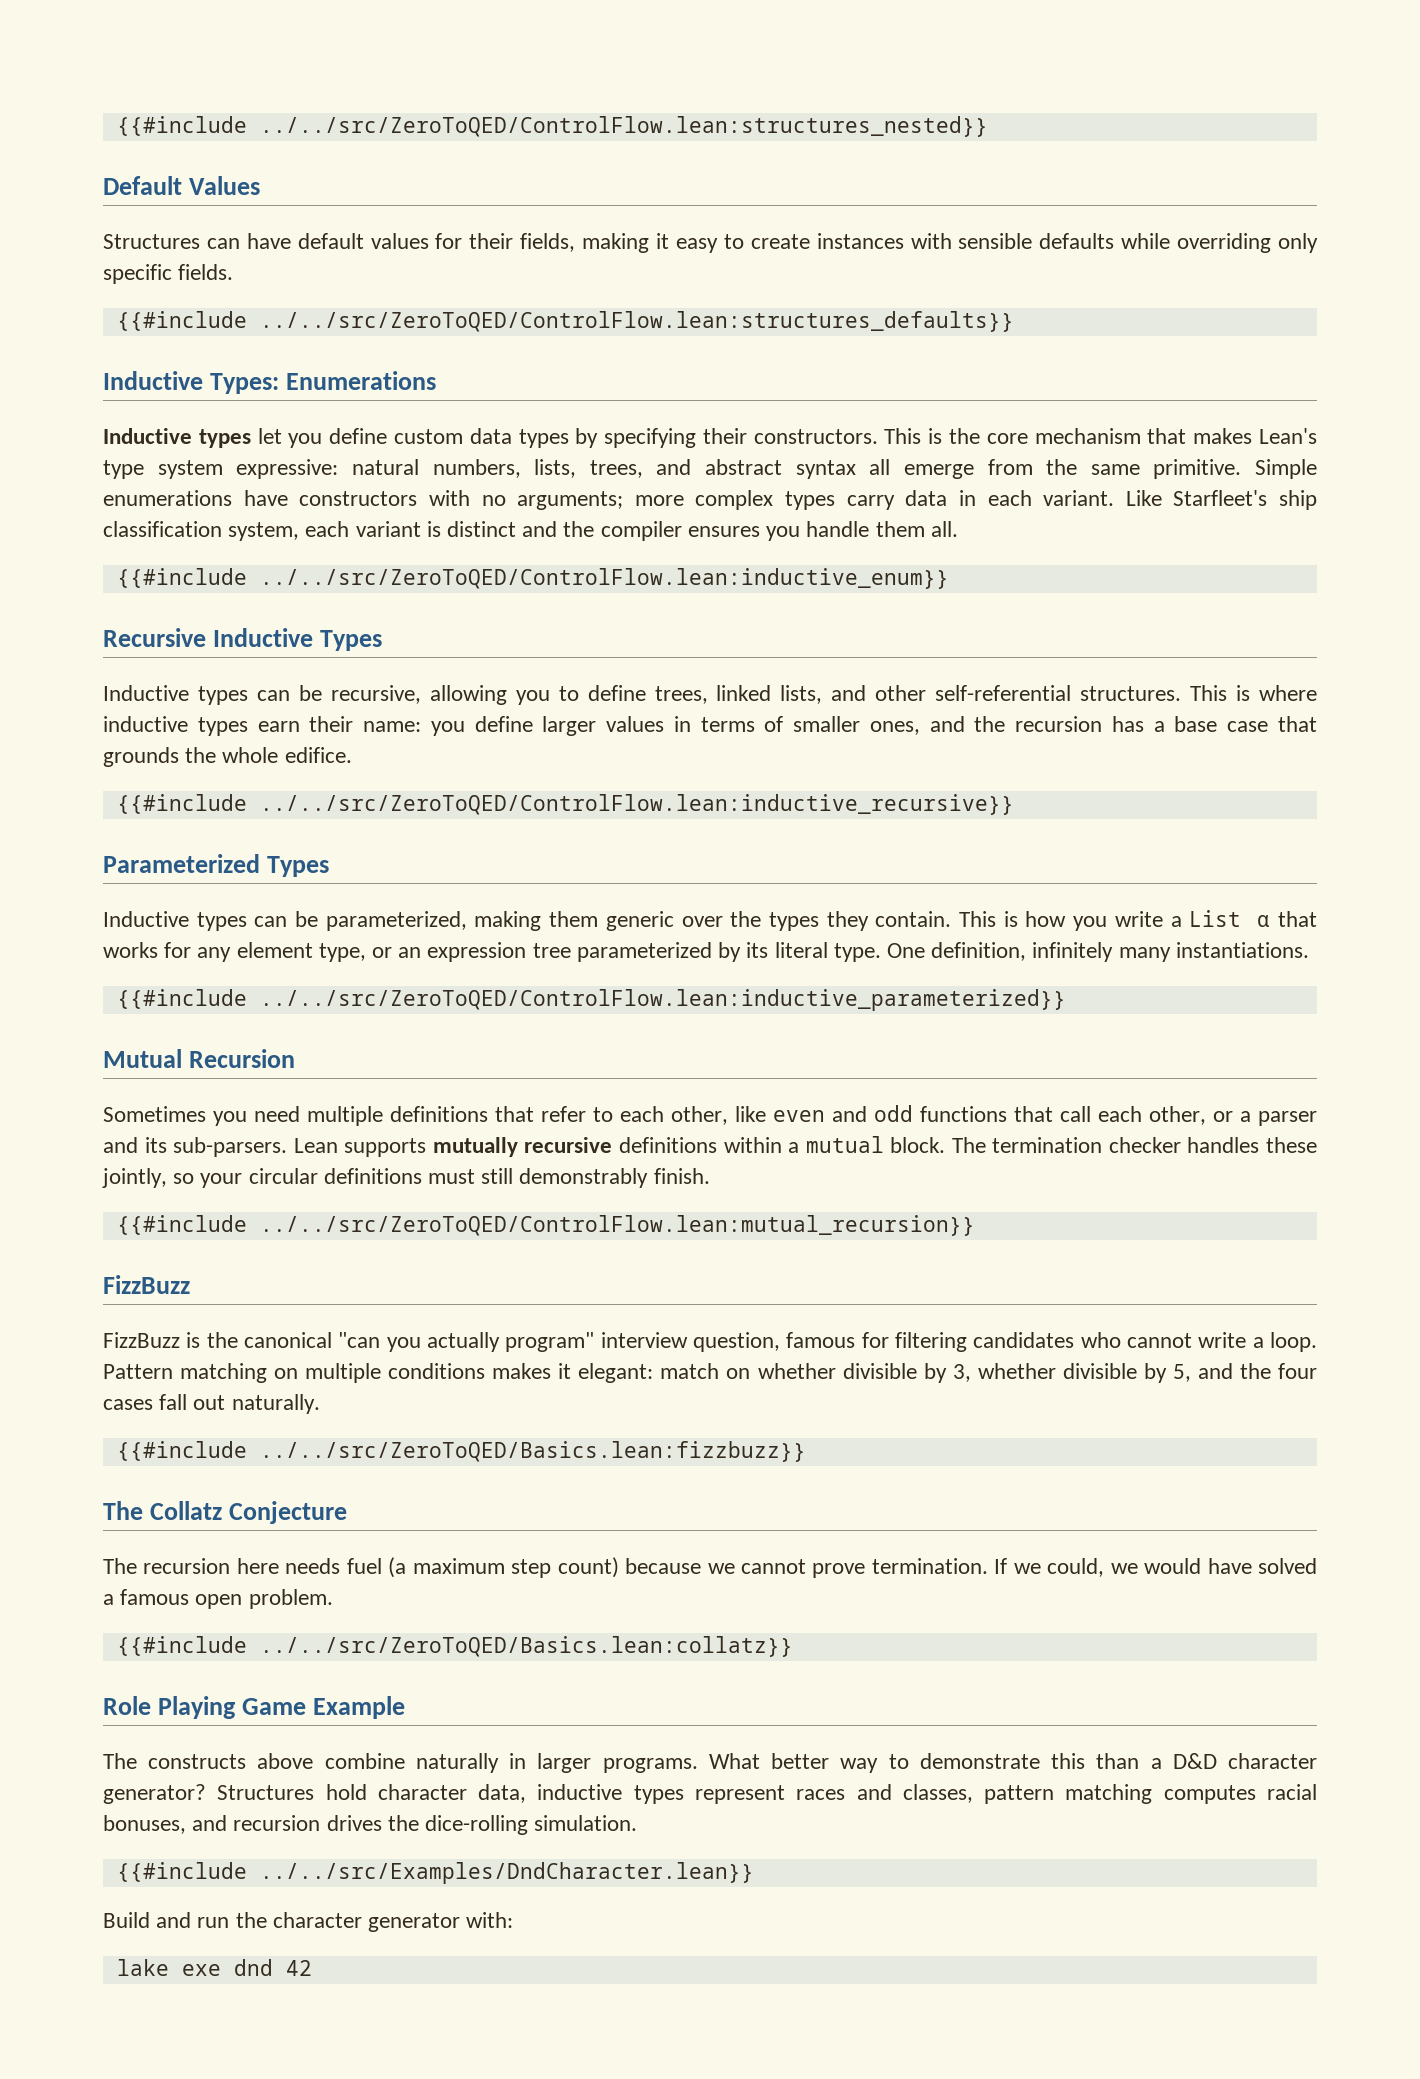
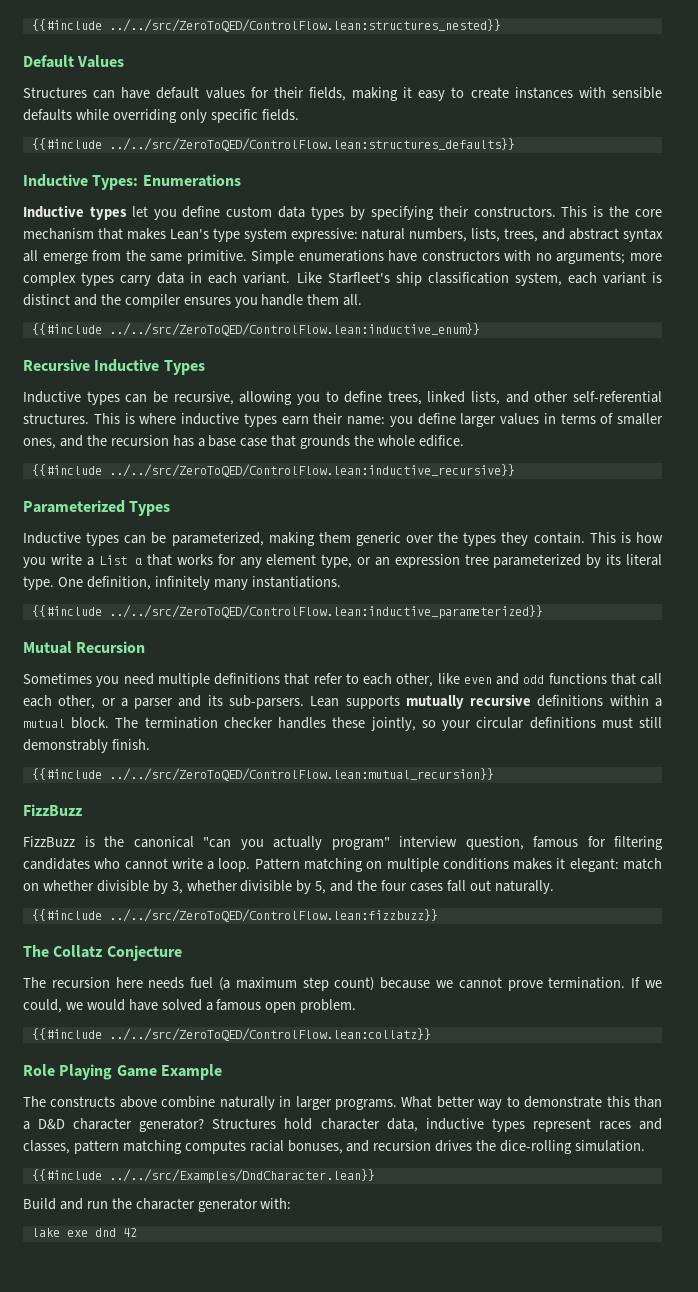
- {{#include ../../src/ZeroToQED/Basics.lean:fizzbuzz}}
+ {{#include ../../src/ZeroToQED/ControlFlow.lean:fizzbuzz}}
- {{#include ../../src/ZeroToQED/Basics.lean:collatz}}
+ {{#include ../../src/ZeroToQED/ControlFlow.lean:collatz}}

